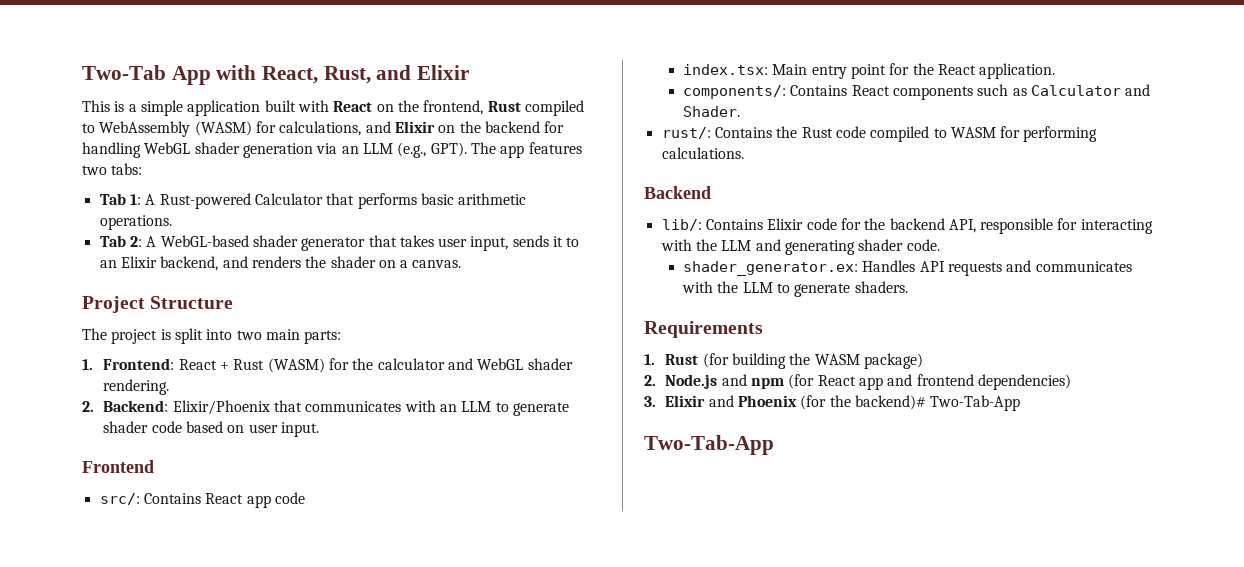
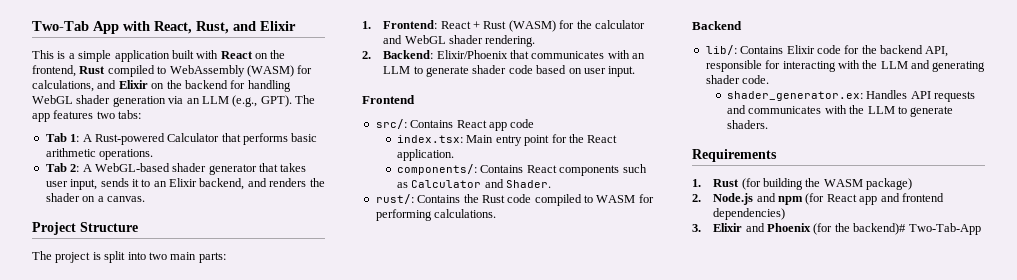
  3. Elixir and Phoenix (for the backend)# Two-Tab-App
- Two-Tab-App

